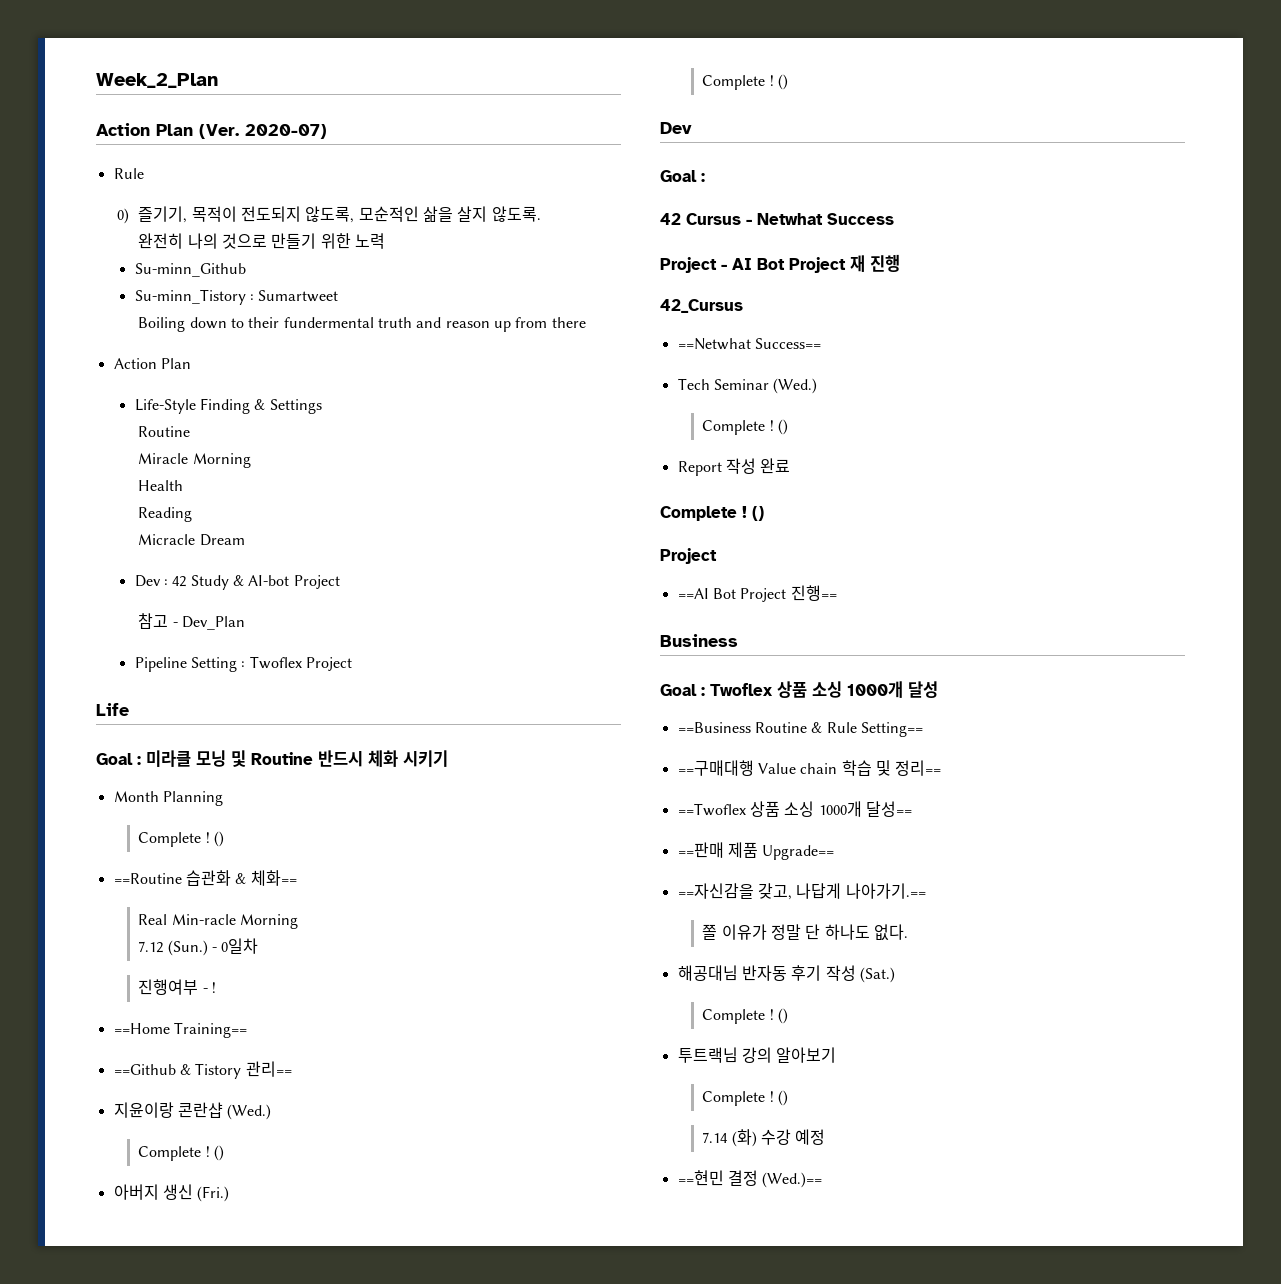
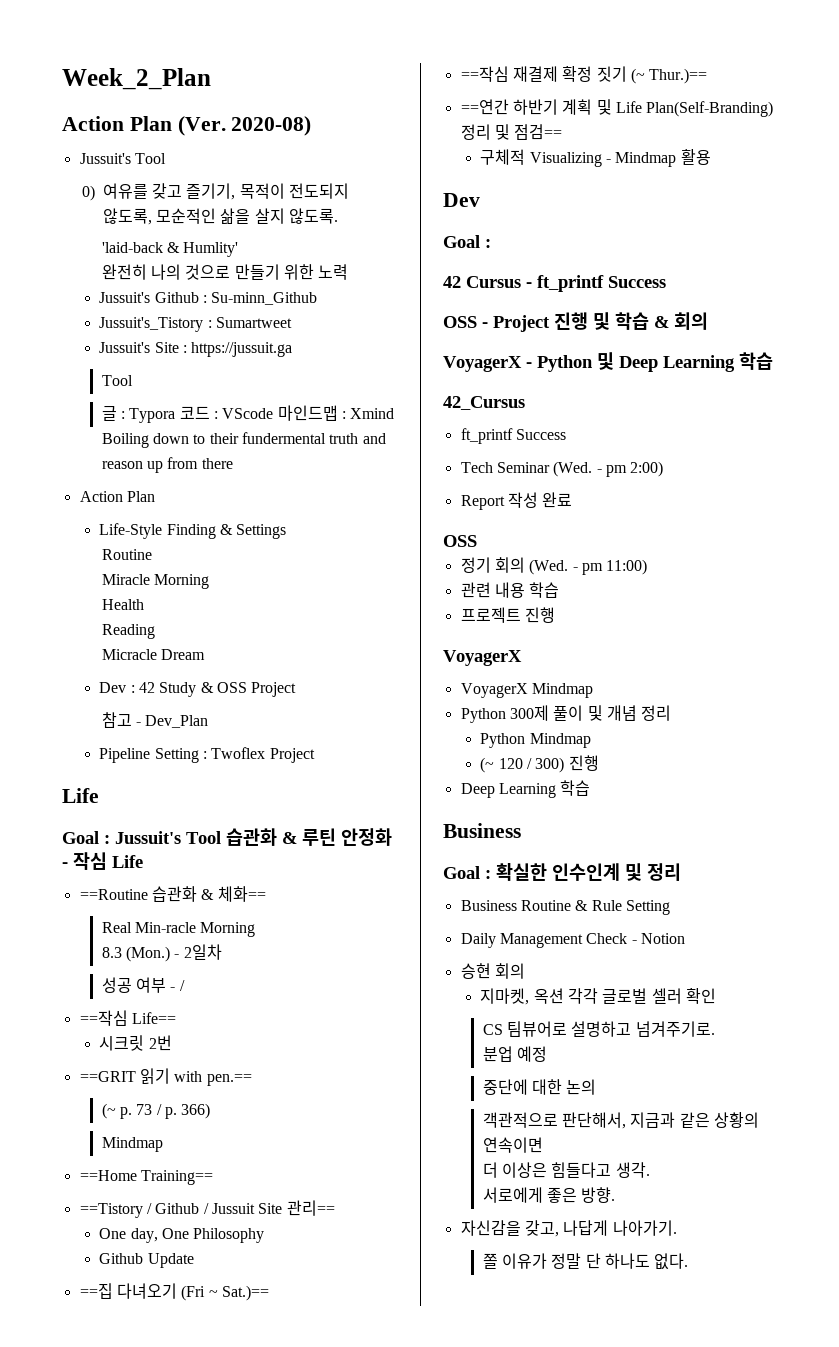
- Action Plan (Ver. 2020-07)
- Rule
+ Action Plan (Ver. 2020-08)
+ Jussuit's Tool
- 0) 즐기기, 목적이 전도되지 않도록, 모순적인 삶을 살지 않도록.
+ 0) 여유를 갖고 즐기기, 목적이 전도되지 않도록, 모순적인 삶을 살지 않도록.
+ 'laid-back & Humlity'
- Su-minn_Github
+ Jussuit's Github : Su-minn_Github
- Su-minn_Tistory : Sumartweet
+ Jussuit's_Tistory : Sumartweet
+ Jussuit's Site : https://jussuit.ga
+ Tool
+ 글 : Typora 코드 : VScode 마인드맵 : Xmind
- Dev : 42 Study & AI-bot Project
+ Dev : 42 Study & OSS Project
- Goal : 미라클 모닝 및 Routine 반드시 체화 시키기
- Month Planning
- Complete ! ()
+ Goal : Jussuit's Tool 습관화 & 루틴 안정화 - 작심 Life
- 7.12 (Sun.) - 0일차
- 진행여부 - !
+ 8.3 (Mon.) - 2일차
+ 성공 여부 - /
+ ==작심 Life==
+ 시크릿 2번
+ ==GRIT 읽기 with pen.==
+ (~ p. 73 / p. 366)
+ Mindmap
  ==Home Training==
- ==Github & Tistory 관리==
- 지윤이랑 콘란샵 (Wed.)
- Complete ! ()
- 아버지 생신 (Fri.)
- Complete ! ()
+ ==Tistory / Github / Jussuit Site 관리==
+ One day, One Philosophy
+ Github Update
+ ==집 다녀오기 (Fri ~ Sat.)==
+ ==작심 재결제 확정 짓기 (~ Thur.)==
+ ==연간 하반기 계획 및 Life Plan(Self-Branding) 정리 및 점검==
+ 구체적 Visualizing - Mindmap 활용
- 42 Cursus - Netwhat Success
- Project - AI Bot Project 재 진행
+ 42 Cursus - ft_printf Success
+ OSS - Project 진행 및 학습 & 회의
+ VoyagerX - Python 및 Deep Learning 학습
  42_Cursus
- ==Netwhat Success==
+ ft_printf Success
- Tech Seminar (Wed.)
- Complete ! ()
+ Tech Seminar (Wed. - pm 2:00)
  Report 작성 완료
- Complete ! ()
- Project
- ==AI Bot Project 진행==
+ OSS
+ 정기 회의 (Wed. - pm 11:00)
+ 관련 내용 학습
+ 프로젝트 진행
+ VoyagerX
+ VoyagerX Mindmap
+ Python 300제 풀이 및 개념 정리
+ Python Mindmap
+ (~ 120 / 300) 진행
+ Deep Learning 학습
  Business
- Goal : Twoflex 상품 소싱 1000개 달성
- ==Business Routine & Rule Setting==
- ==구매대행 Value chain 학습 및 정리==
- ==Twoflex 상품 소싱 1000개 달성==
- ==판매 제품 Upgrade==
- ==자신감을 갖고, 나답게 나아가기.==
+ Goal : 확실한 인수인계 및 정리
+ Business Routine & Rule Setting
+ Daily Management Check - Notion
+ 승현 회의
+ 지마켓, 옥션 각각 글로벌 셀러 확인
+ CS 팀뷰어로 설명하고 넘겨주기로.
+ 분업 예정
+ 중단에 대한 논의
+ 객관적으로 판단해서, 지금과 같은 상황의 연속이면
+ 더 이상은 힘들다고 생각.
+ 서로에게 좋은 방향.
+ 자신감을 갖고, 나답게 나아가기.
- 해공대님 반자동 후기 작성 (Sat.)
- Complete ! ()
- 투트랙님 강의 알아보기
- Complete ! ()
- 7.14 (화) 수강 예정
- ==현민 결정 (Wed.)==

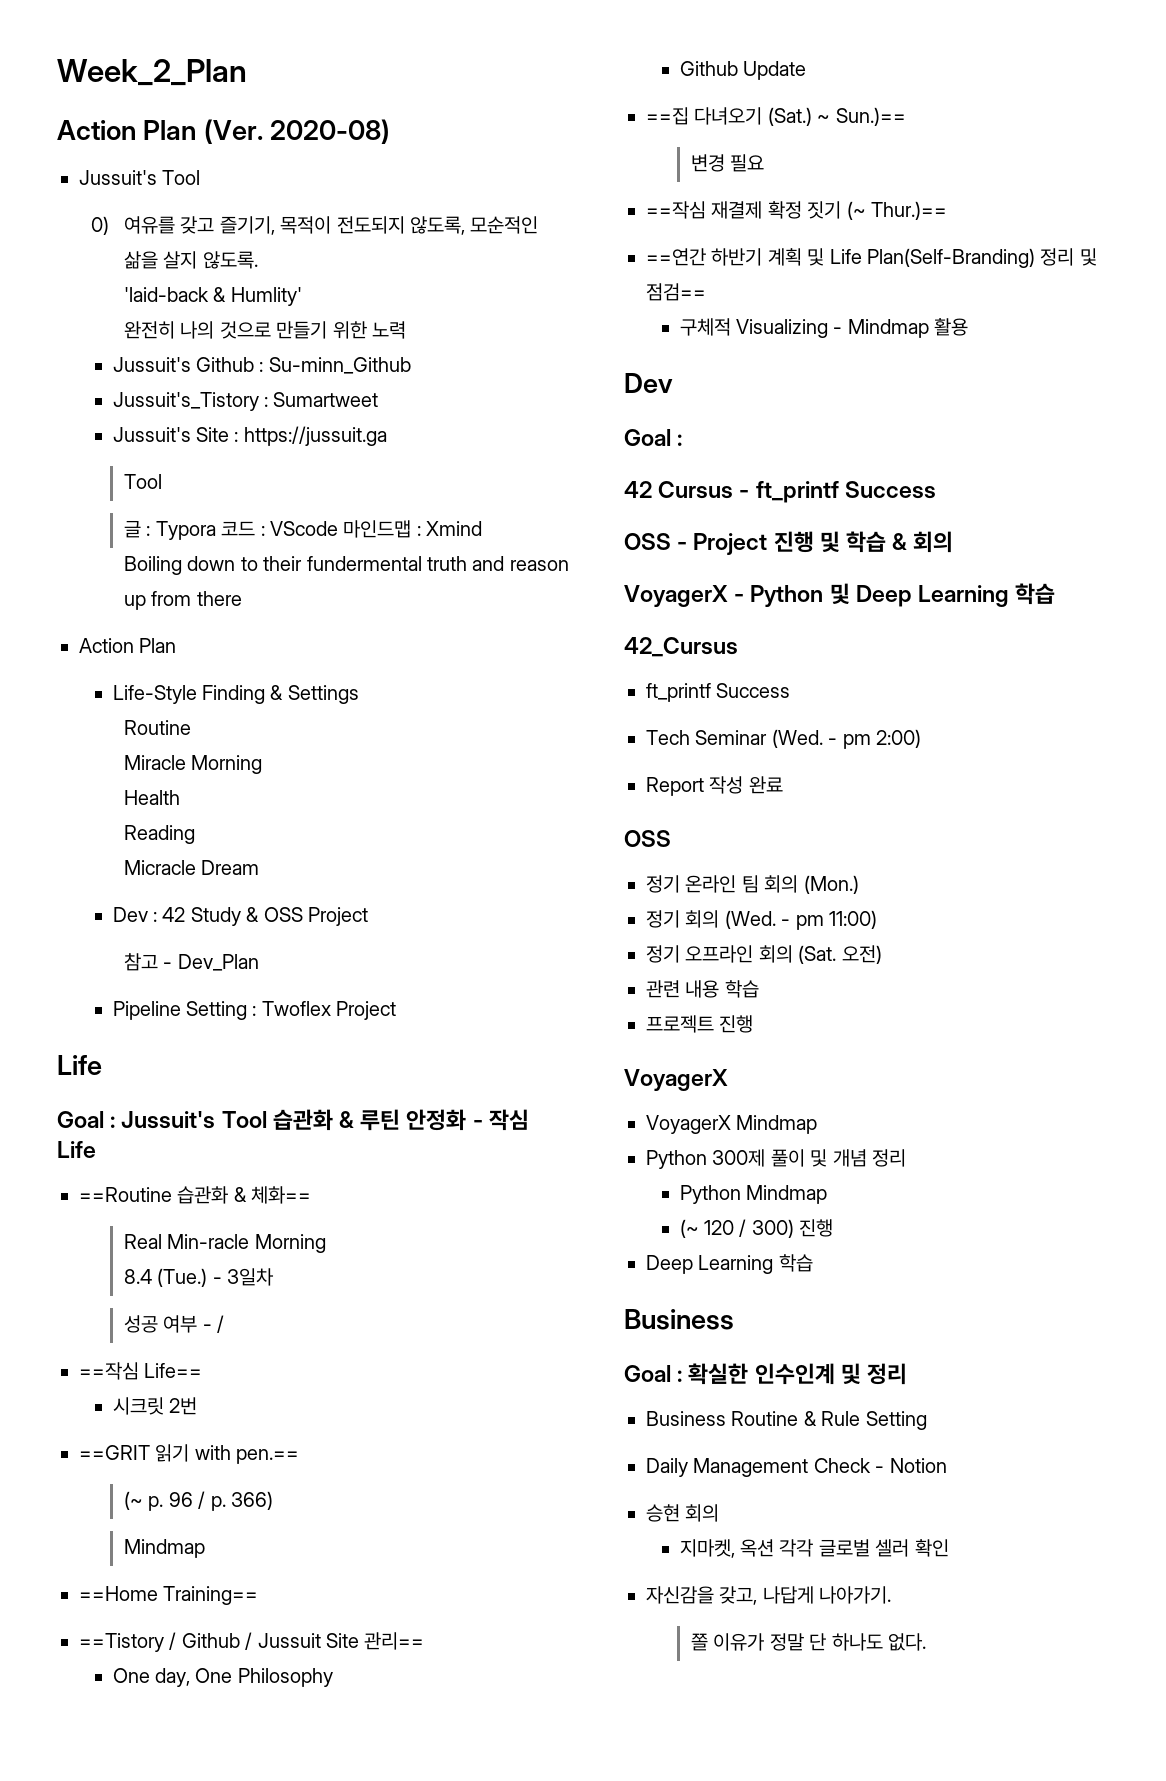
- 8.3 (Mon.) - 2일차
+ 8.4 (Tue.) - 3일차
- (~ p. 73 / p. 366)
+ (~ p. 96 / p. 366)
- ==집 다녀오기 (Fri ~ Sat.)==
+ ==집 다녀오기 (Sat.) ~ Sun.)==
+ 변경 필요
+ 정기 온라인 팀 회의 (Mon.)
+ 정기 오프라인 회의 (Sat. 오전)
- CS 팀뷰어로 설명하고 넘겨주기로.
- 분업 예정
- 중단에 대한 논의
- 객관적으로 판단해서, 지금과 같은 상황의 연속이면
- 더 이상은 힘들다고 생각.
- 서로에게 좋은 방향.

